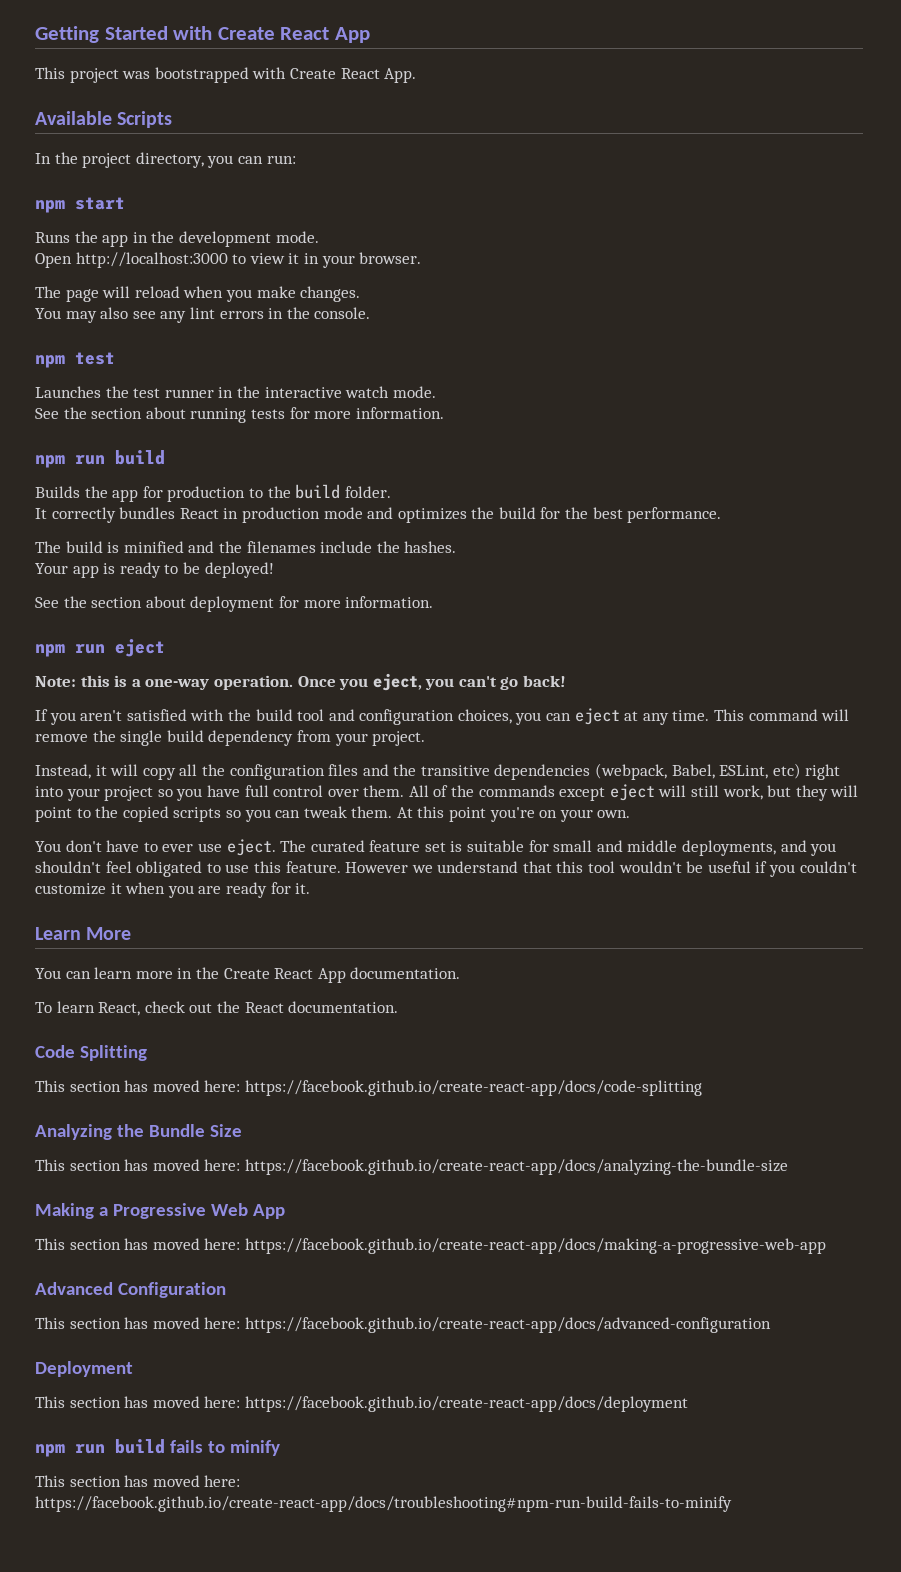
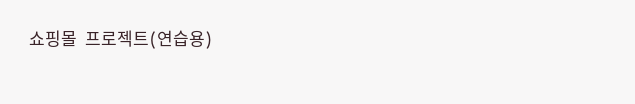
- Getting Started with Create React App
- This project was bootstrapped with Create React App.
- Available Scripts
- In the project directory, you can run:
- npm start
- Runs the app in the development mode.
- Open http://localhost:3000 to view it in your browser.
- The page will reload when you make changes.
- You may also see any lint errors in the console.
- npm test
- Launches the test runner in the interactive watch mode.
- See the section about running tests for more information.
- npm run build
- Builds the app for production to the build folder.
- It correctly bundles React in production mode and optimizes the build for the best performance.
- The build is minified and the filenames include the hashes.
- Your app is ready to be deployed!
- See the section about deployment for more information.
- npm run eject
- Note: this is a one-way operation. Once you eject, you can't go back!
- If you aren't satisfied with the build tool and configuration choices, you can eject at any time. This command will remove the single build dependency from your project.
- Instead, it will copy all the configuration files and the transitive dependencies (webpack, Babel, ESLint, etc) right into your project so you have full control over them. All of the commands except eject will still work, but they will point to the copied scripts so you can tweak them. At this point you're on your own.
- You don't have to ever use eject. The curated feature set is suitable for small and middle deployments, and you shouldn't feel obligated to use this feature. However we understand that this tool wouldn't be useful if you couldn't customize it when you are ready for it.
- Learn More
- You can learn more in the Create React App documentation.
- To learn React, check out the React documentation.
- Code Splitting
- This section has moved here: https://facebook.github.io/create-react-app/docs/code-splitting
- Analyzing the Bundle Size
- This section has moved here: https://facebook.github.io/create-react-app/docs/analyzing-the-bundle-size
- Making a Progressive Web App
- This section has moved here: https://facebook.github.io/create-react-app/docs/making-a-progressive-web-app
- Advanced Configuration
- This section has moved here: https://facebook.github.io/create-react-app/docs/advanced-configuration
- Deployment
- This section has moved here: https://facebook.github.io/create-react-app/docs/deployment
- npm run build fails to minify
- This section has moved here: https://facebook.github.io/create-react-app/docs/troubleshooting#npm-run-build-fails-to-minify
+ 쇼핑몰 프로젝트(연습용)

